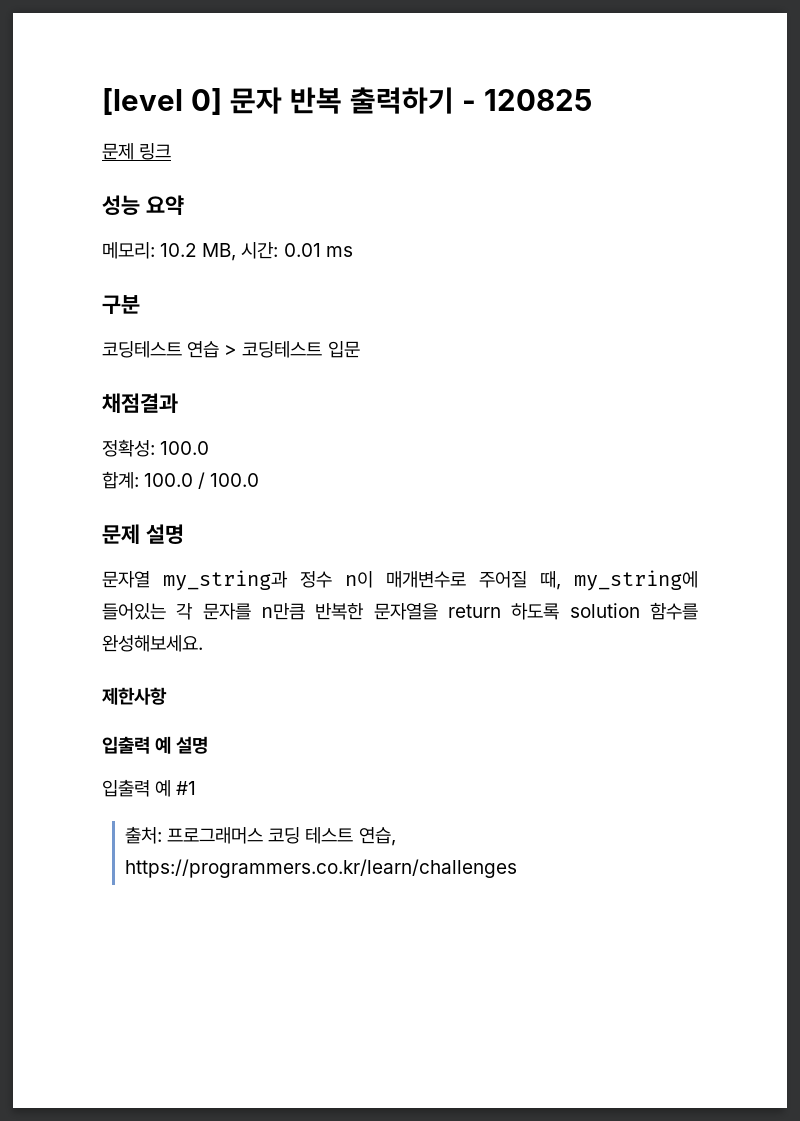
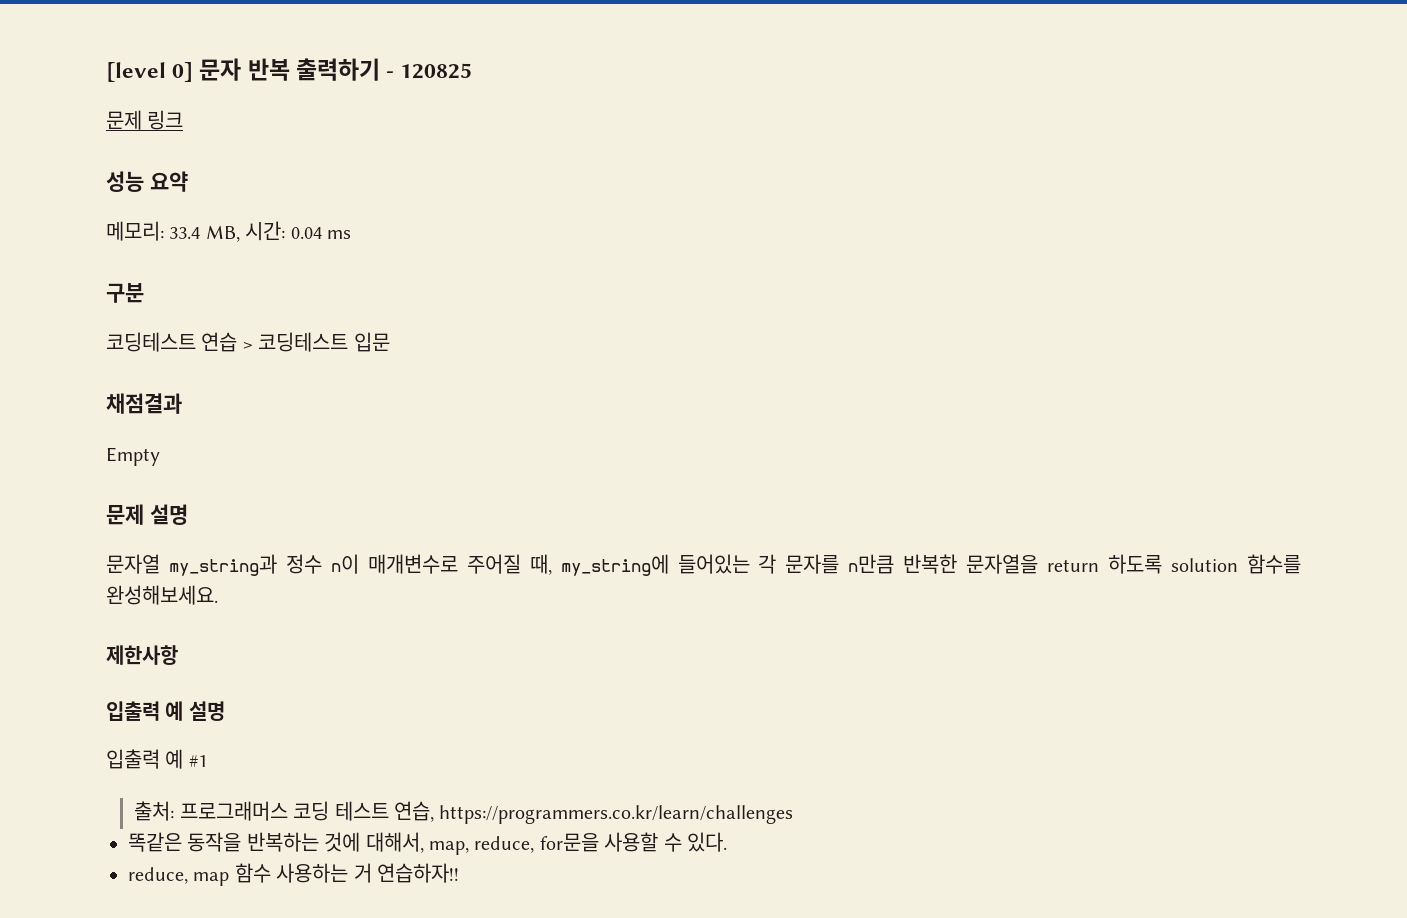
- 메모리: 10.2 MB, 시간: 0.01 ms
+ 메모리: 33.4 MB, 시간: 0.04 ms
- 정확성: 100.0
- 합계: 100.0 / 100.0
+ Empty
+ 똑같은 동작을 반복하는 것에 대해서, map, reduce, for문을 사용할 수 있다.
+ reduce, map 함수 사용하는 거 연습하자!!

